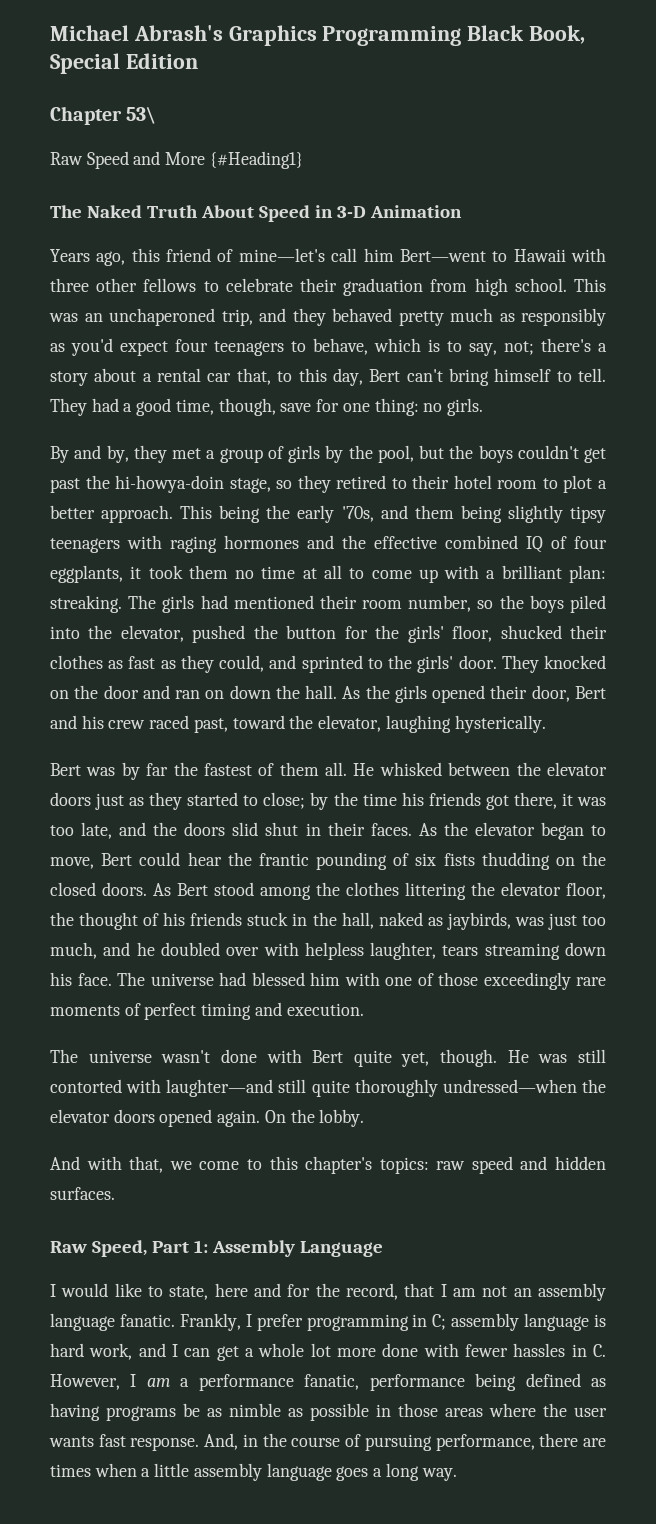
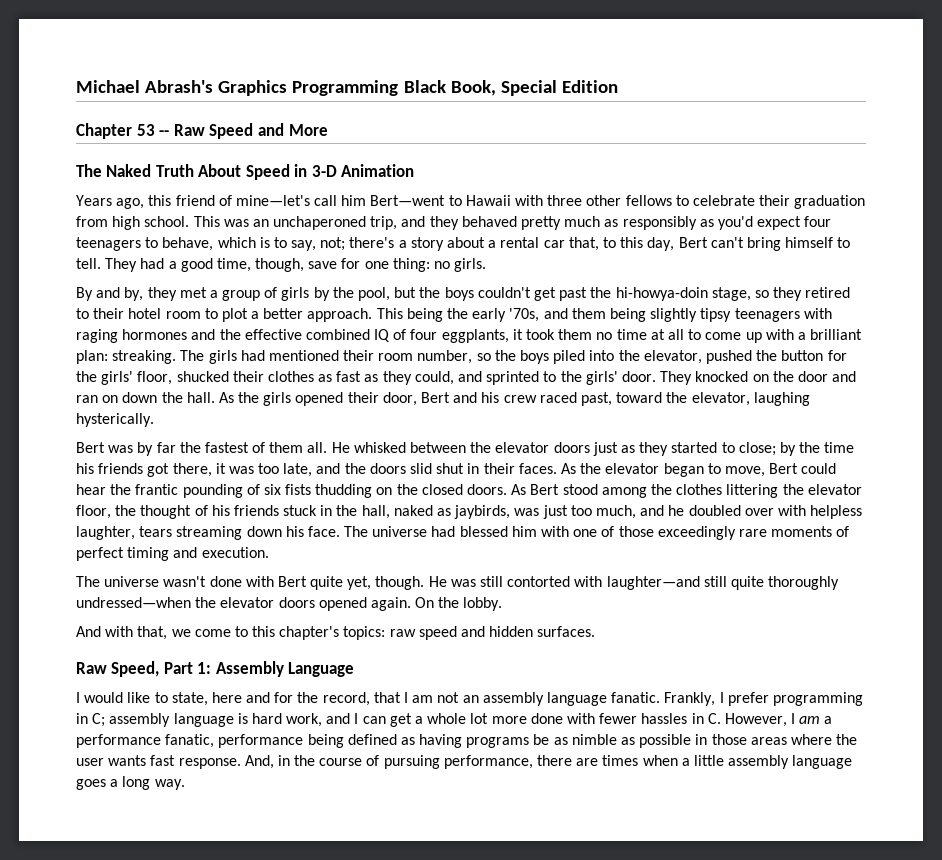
- Chapter 53\
- Raw Speed and More {#Heading1}
+ Chapter 53 -- Raw Speed and More

